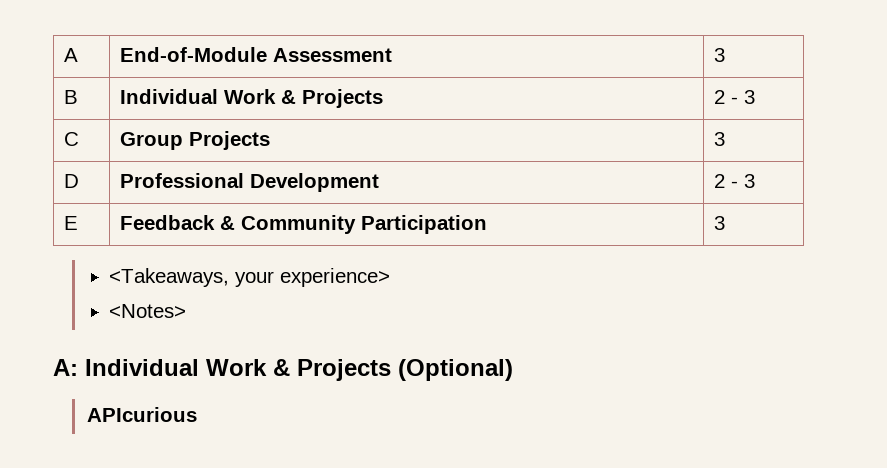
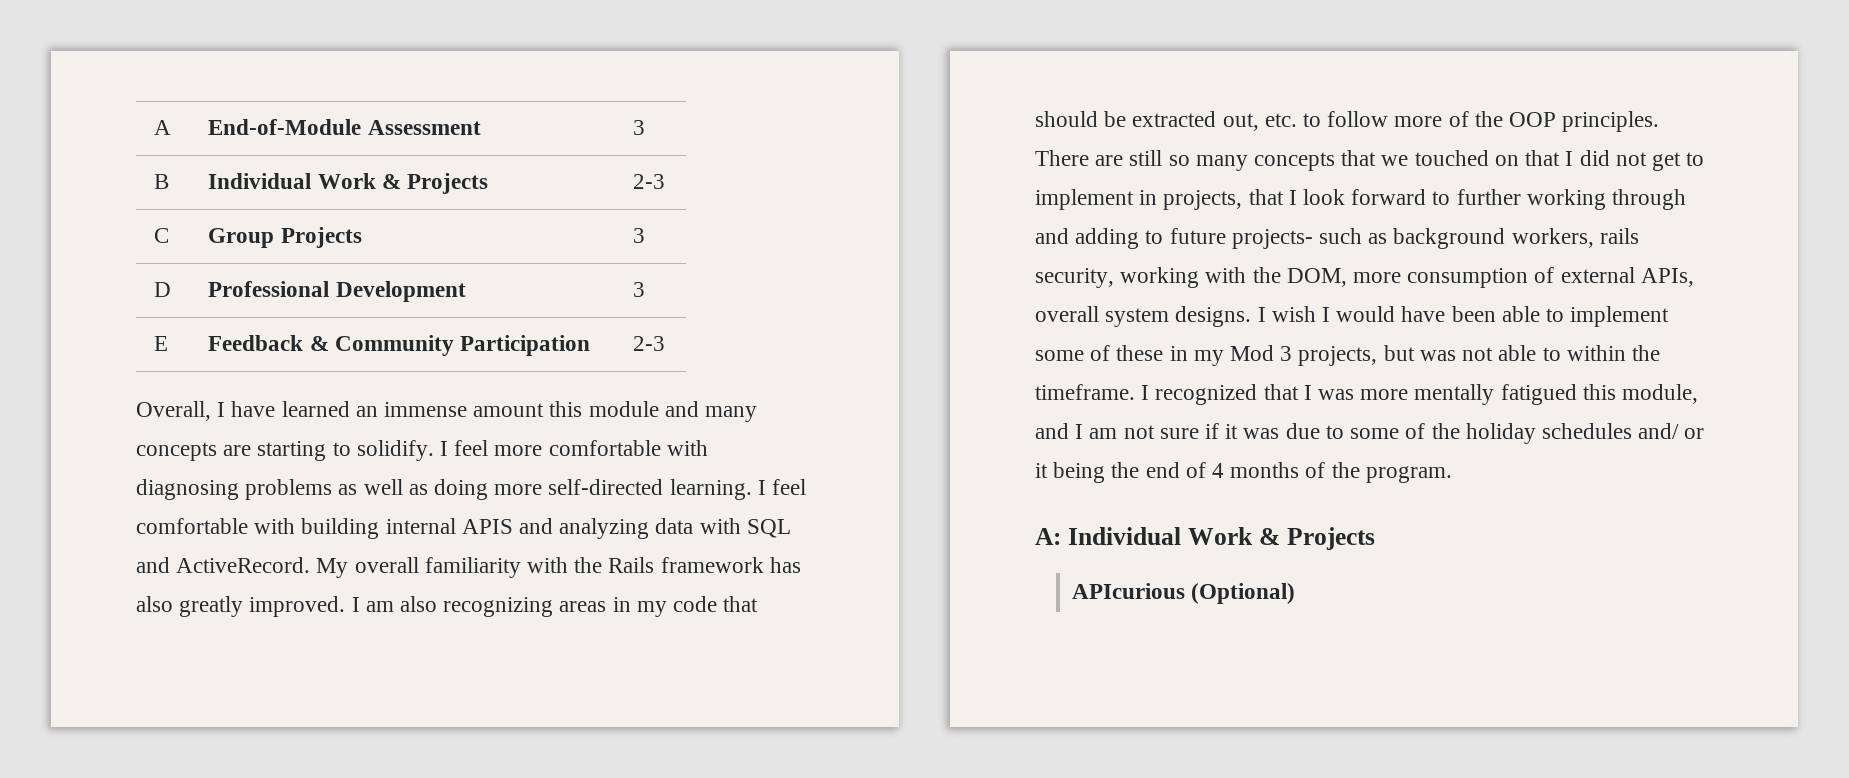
- B | Individual Work & Projects | 2 - 3
+ B | Individual Work & Projects | 2-3
- D | Professional Development | 2 - 3
+ D | Professional Development | 3
- E | Feedback & Community Participation | 3
- <Takeaways, your experience>
- <Notes>
+ E | Feedback & Community Participation | 2-3
+ Overall, I have learned an immense amount this module and many concepts are starting to solidify. I feel more comfortable with diagnosing problems as well as doing more self-directed learning. I feel comfortable with building internal APIS and analyzing data with SQL and ActiveRecord. My overall familiarity with the Rails framework has also greatly improved. I am also recognizing areas in my code that should be extracted out, etc. to follow more of the OOP principles. There are still so many concepts that we touched on that I did not get to implement in projects, that I look forward to further working through and adding to future projects- such as background workers, rails security, working with the DOM, more consumption of external APIs, overall system designs. I wish I would have been able to implement some of these in my Mod 3 projects, but was not able to within the timeframe. I recognized that I was more mentally fatigued this module, and I am not sure if it was due to some of the holiday schedules and/ or it being the end of 4 months of the program.
- A: Individual Work & Projects (Optional)
+ A: Individual Work & Projects
- APIcurious
+ APIcurious (Optional)

